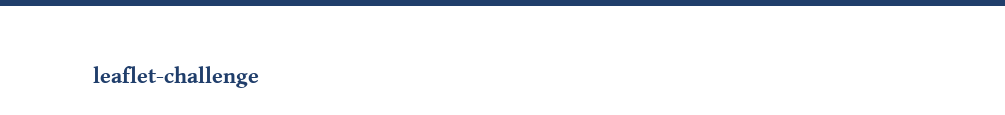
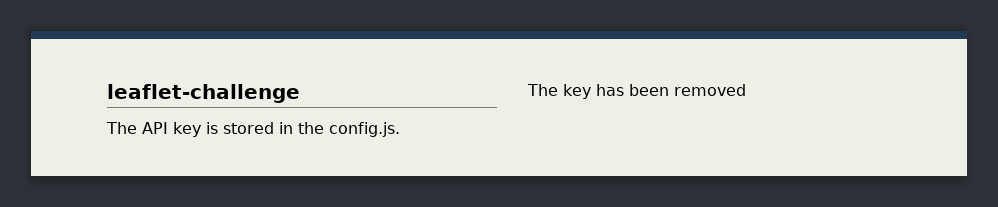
+ The API key is stored in the config.js.
+ The key has been removed

